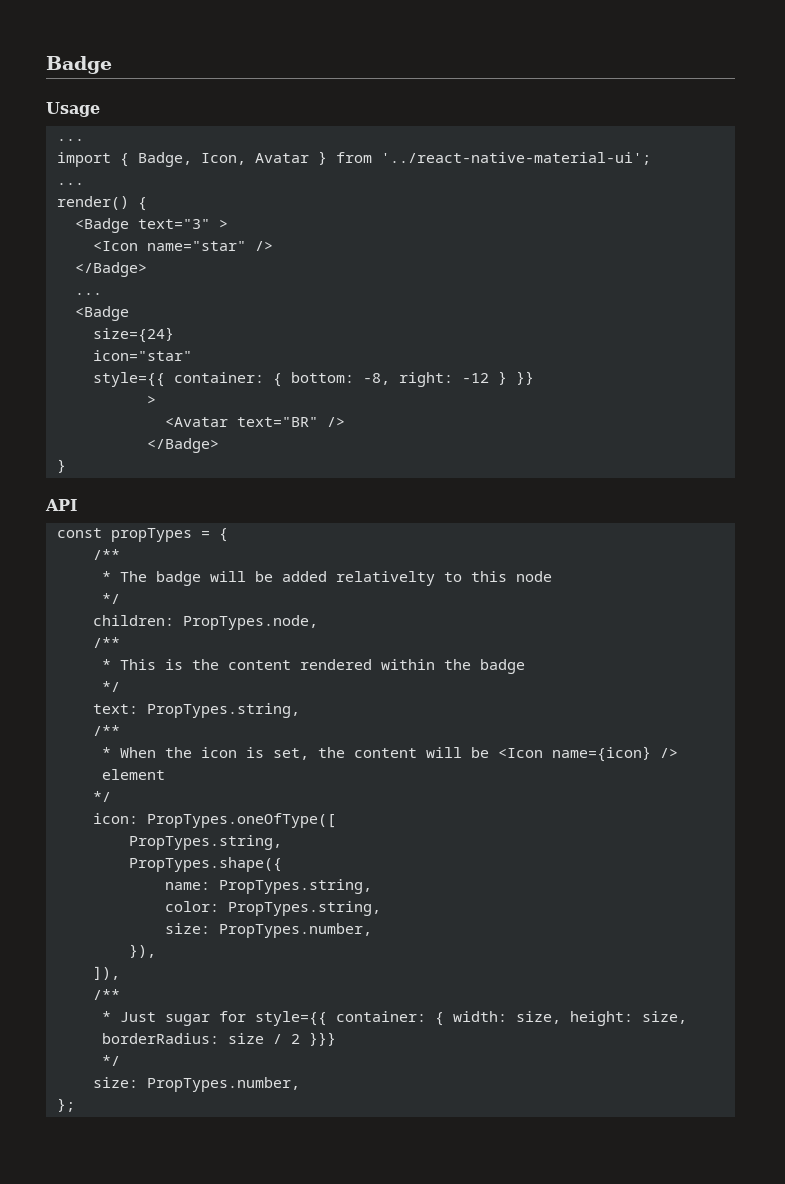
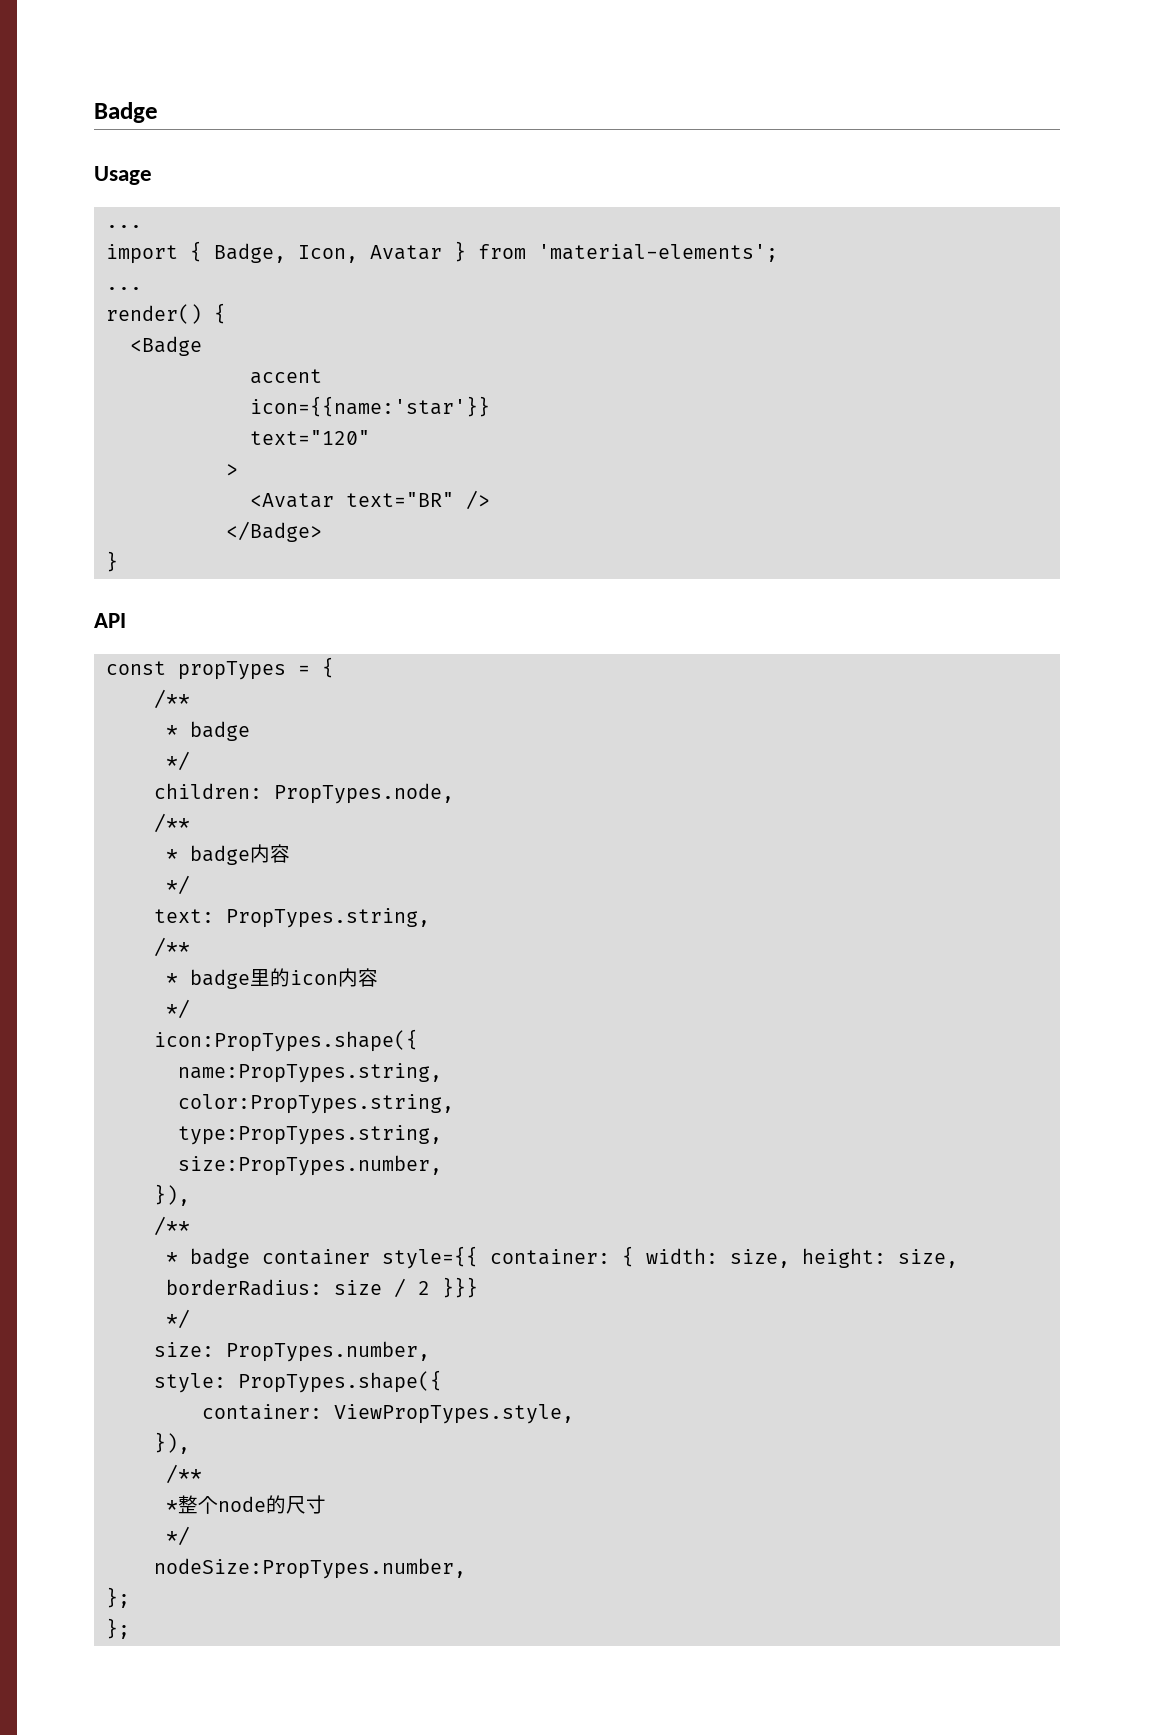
- import { Badge, Icon, Avatar } from '../react-native-material-ui';
+ import { Badge, Icon, Avatar } from 'material-elements';
- <Badge text="3" >
- <Icon name="star" />
- </Badge>
- ...
  <Badge
- size={24}
- icon="star"
- style={{ container: { bottom: -8, right: -12 } }}
+ accent
+ icon={{name:'star'}}
+ text="120"
  const propTypes = {
  /**
- * The badge will be added relativelty to this node
+ * badge
- * This is the content rendered within the badge
+ * badge内容
- * When the icon is set, the content will be <Icon name={icon} /> element
+ * badge里的icon内容
  */
- icon: PropTypes.oneOfType([
- PropTypes.string,
- PropTypes.shape({
- name: PropTypes.string,
- color: PropTypes.string,
- size: PropTypes.number,
+ icon:PropTypes.shape({
+ name:PropTypes.string,
+ color:PropTypes.string,
+ type:PropTypes.string,
+ size:PropTypes.number,
  }),
- ]),
  /**
- * Just sugar for style={{ container: { width: size, height: size, borderRadius: size / 2 }}}
+ * badge container style={{ container: { width: size, height: size, borderRadius: size / 2 }}}
+ style: PropTypes.shape({
+ container: ViewPropTypes.style,
+ }),
+ /**
+ *整个node的尺寸
+ */
+ nodeSize:PropTypes.number,
+ };

